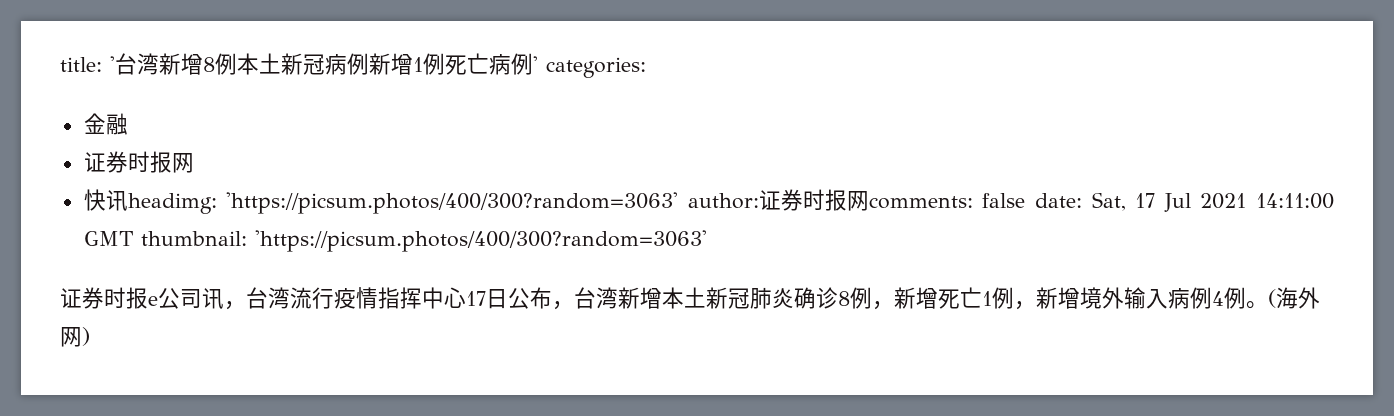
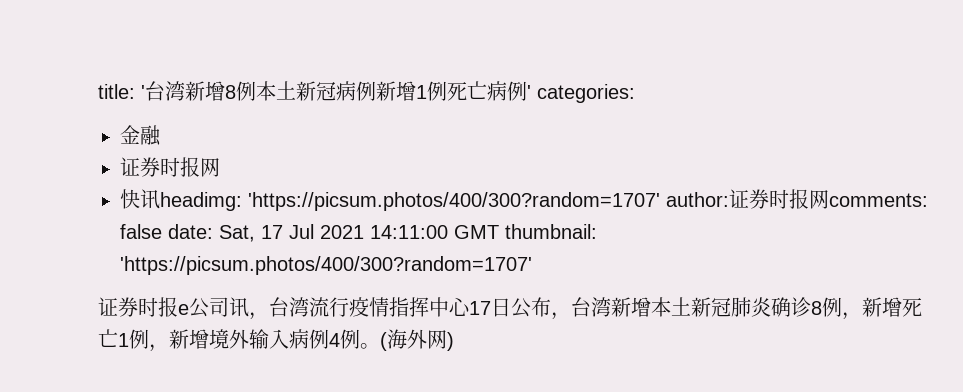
- 快讯headimg: 'https://picsum.photos/400/300?random=3063' author:证券时报网comments: false date: Sat, 17 Jul 2021 14:11:00 GMT thumbnail: 'https://picsum.photos/400/300?random=3063'
+ 快讯headimg: 'https://picsum.photos/400/300?random=1707' author:证券时报网comments: false date: Sat, 17 Jul 2021 14:11:00 GMT thumbnail: 'https://picsum.photos/400/300?random=1707'

